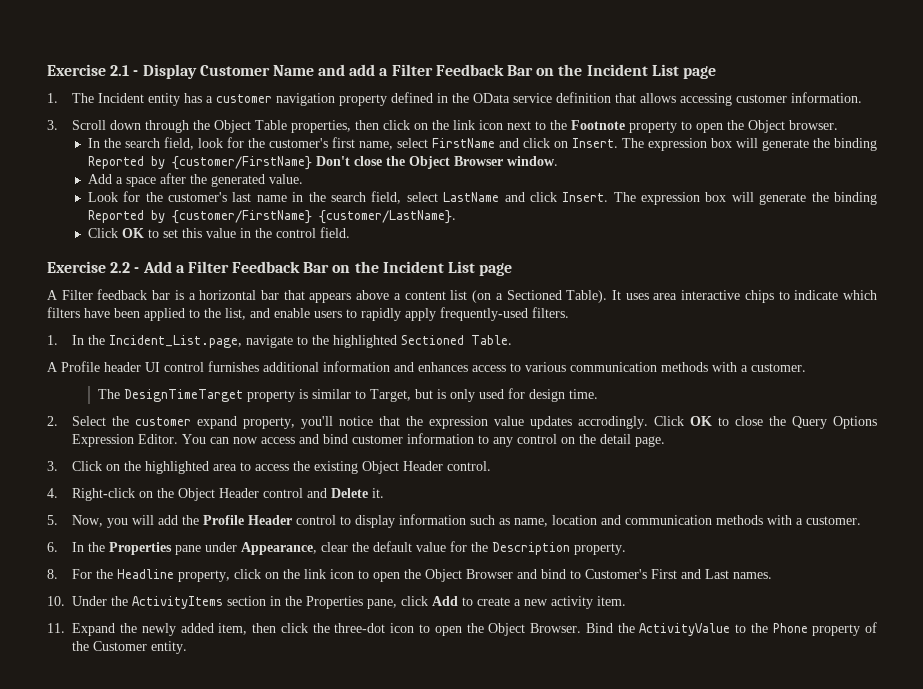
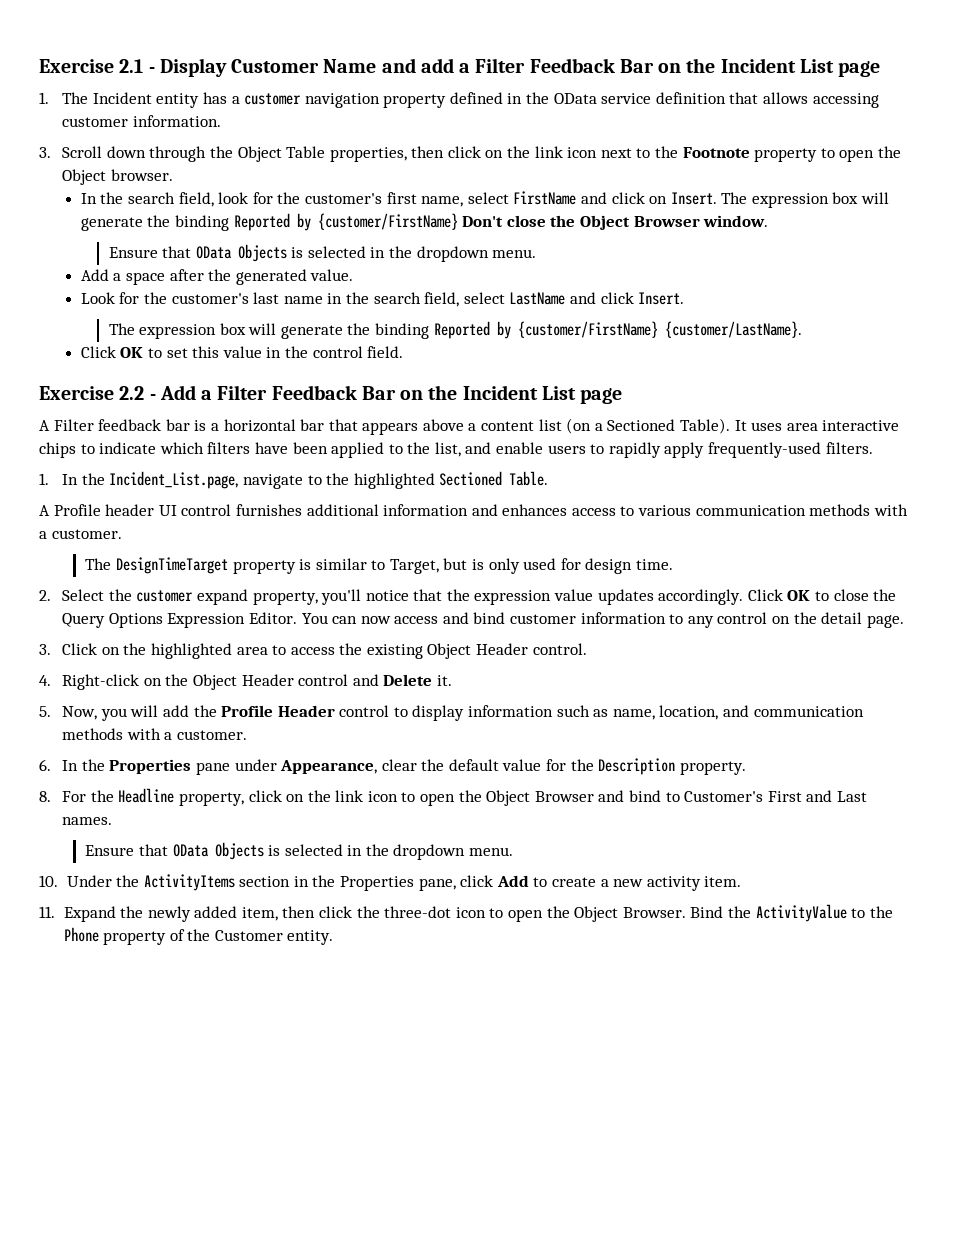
  The expression box will generate the binding Reported by {customer/FirstName} Don't close the Object Browser window.
+ Ensure that OData Objects is selected in the dropdown menu.
- Look for the customer's last name in the search field, select LastName and click Insert. The expression box will generate the binding Reported by {customer/FirstName} {customer/LastName}.
+ Look for the customer's last name in the search field, select LastName and click Insert.
+ The expression box will generate the binding Reported by {customer/FirstName} {customer/LastName}.
- 2. Select the customer expand property, you'll notice that the expression value updates accrodingly.
+ 2. Select the customer expand property, you'll notice that the expression value updates accordingly.
- 5. Now, you will add the Profile Header control to display information such as name, location and communication methods with a customer.
+ 5. Now, you will add the Profile Header control to display information such as name, location, and communication methods with a customer.
  8. For the Headline property, click on the link icon to open the Object Browser and bind to Customer's First and Last names.
+ Ensure that OData Objects is selected in the dropdown menu.

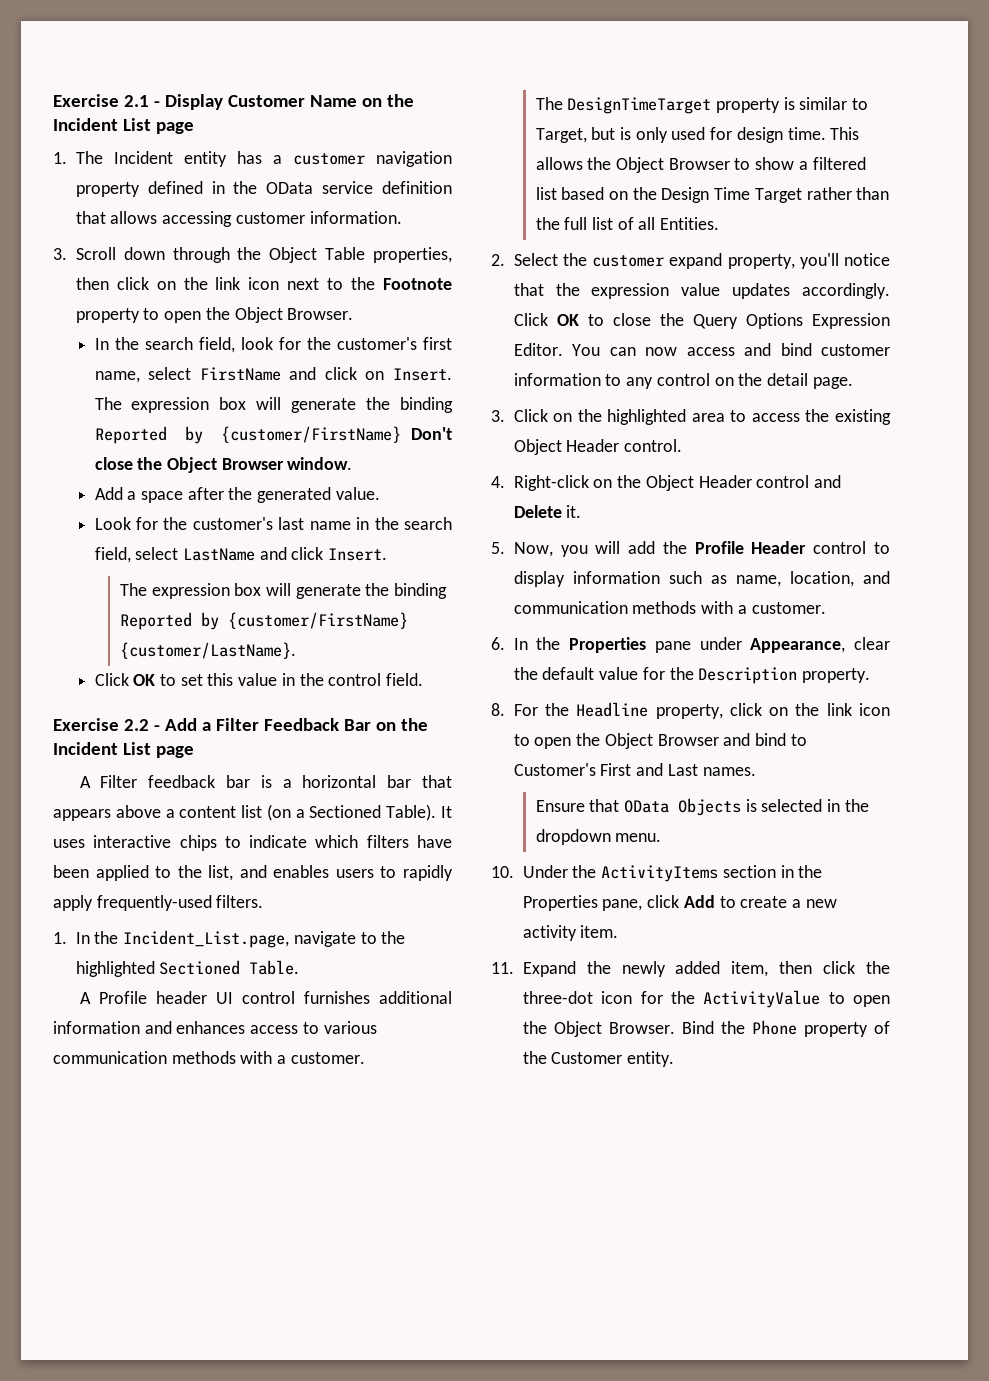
- Exercise 2.1 - Display Customer Name and add a Filter Feedback Bar on the Incident List page
+ Exercise 2.1 - Display Customer Name on the Incident List page
- 3. Scroll down through the Object Table properties, then click on the link icon next to the Footnote property to open the Object browser.
+ 3. Scroll down through the Object Table properties, then click on the link icon next to the Footnote property to open the Object Browser.
  The expression box will generate the binding Reported by {customer/FirstName} Don't close the Object Browser window.
- Ensure that OData Objects is selected in the dropdown menu.
- It uses area interactive chips to indicate which filters have been applied to the list, and enable users to rapidly apply frequently-used filters.
+ It uses interactive chips to indicate which filters have been applied to the list, and enables users to rapidly apply frequently-used filters.
+ This allows the Object Browser to show a filtered list based on the Design Time Target rather than the full list of all Entities.
- 11. Expand the newly added item, then click the three-dot icon to open the Object Browser.
+ 11. Expand the newly added item, then click the three-dot icon for the ActivityValue to open the Object Browser.
- Bind the ActivityValue to the Phone property of the Customer entity.
+ Bind the Phone property of the Customer entity.

